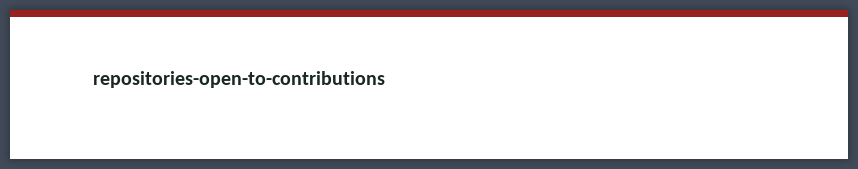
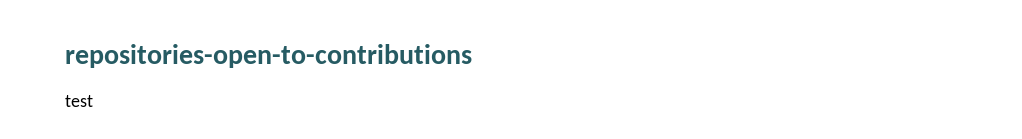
+ test

